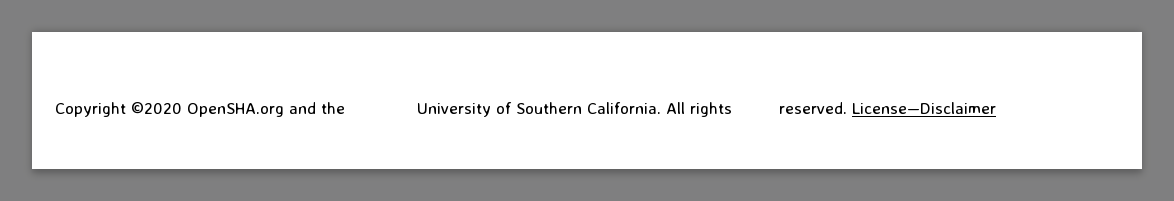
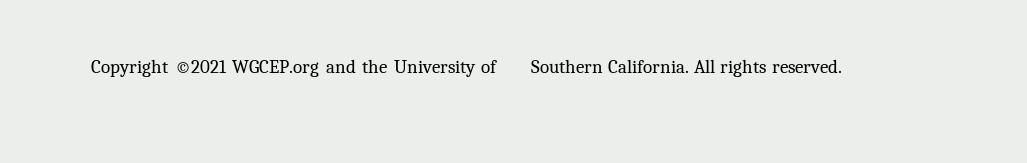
- Copyright ©2020 OpenSHA.org and the University of Southern California.
+ Copyright ©2021 WGCEP.org and the University of Southern California.
- License—Disclaimer

